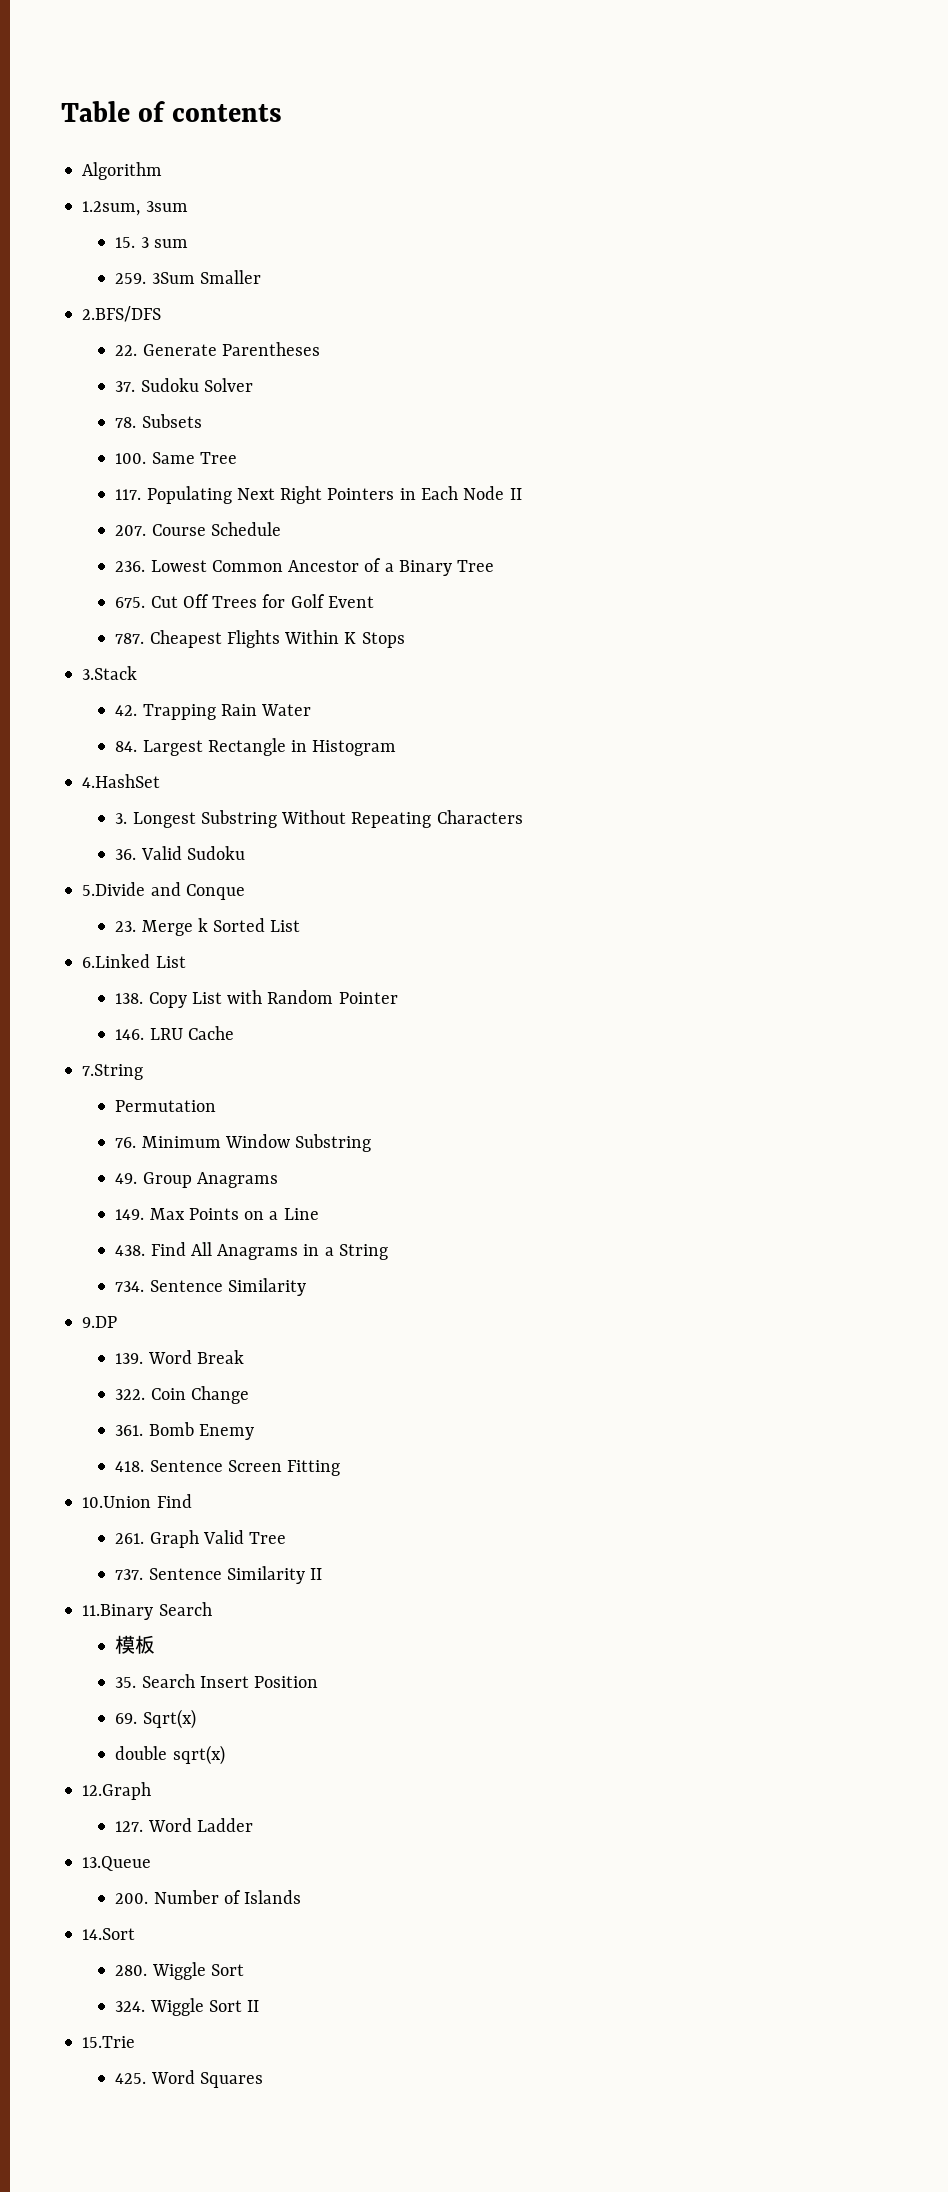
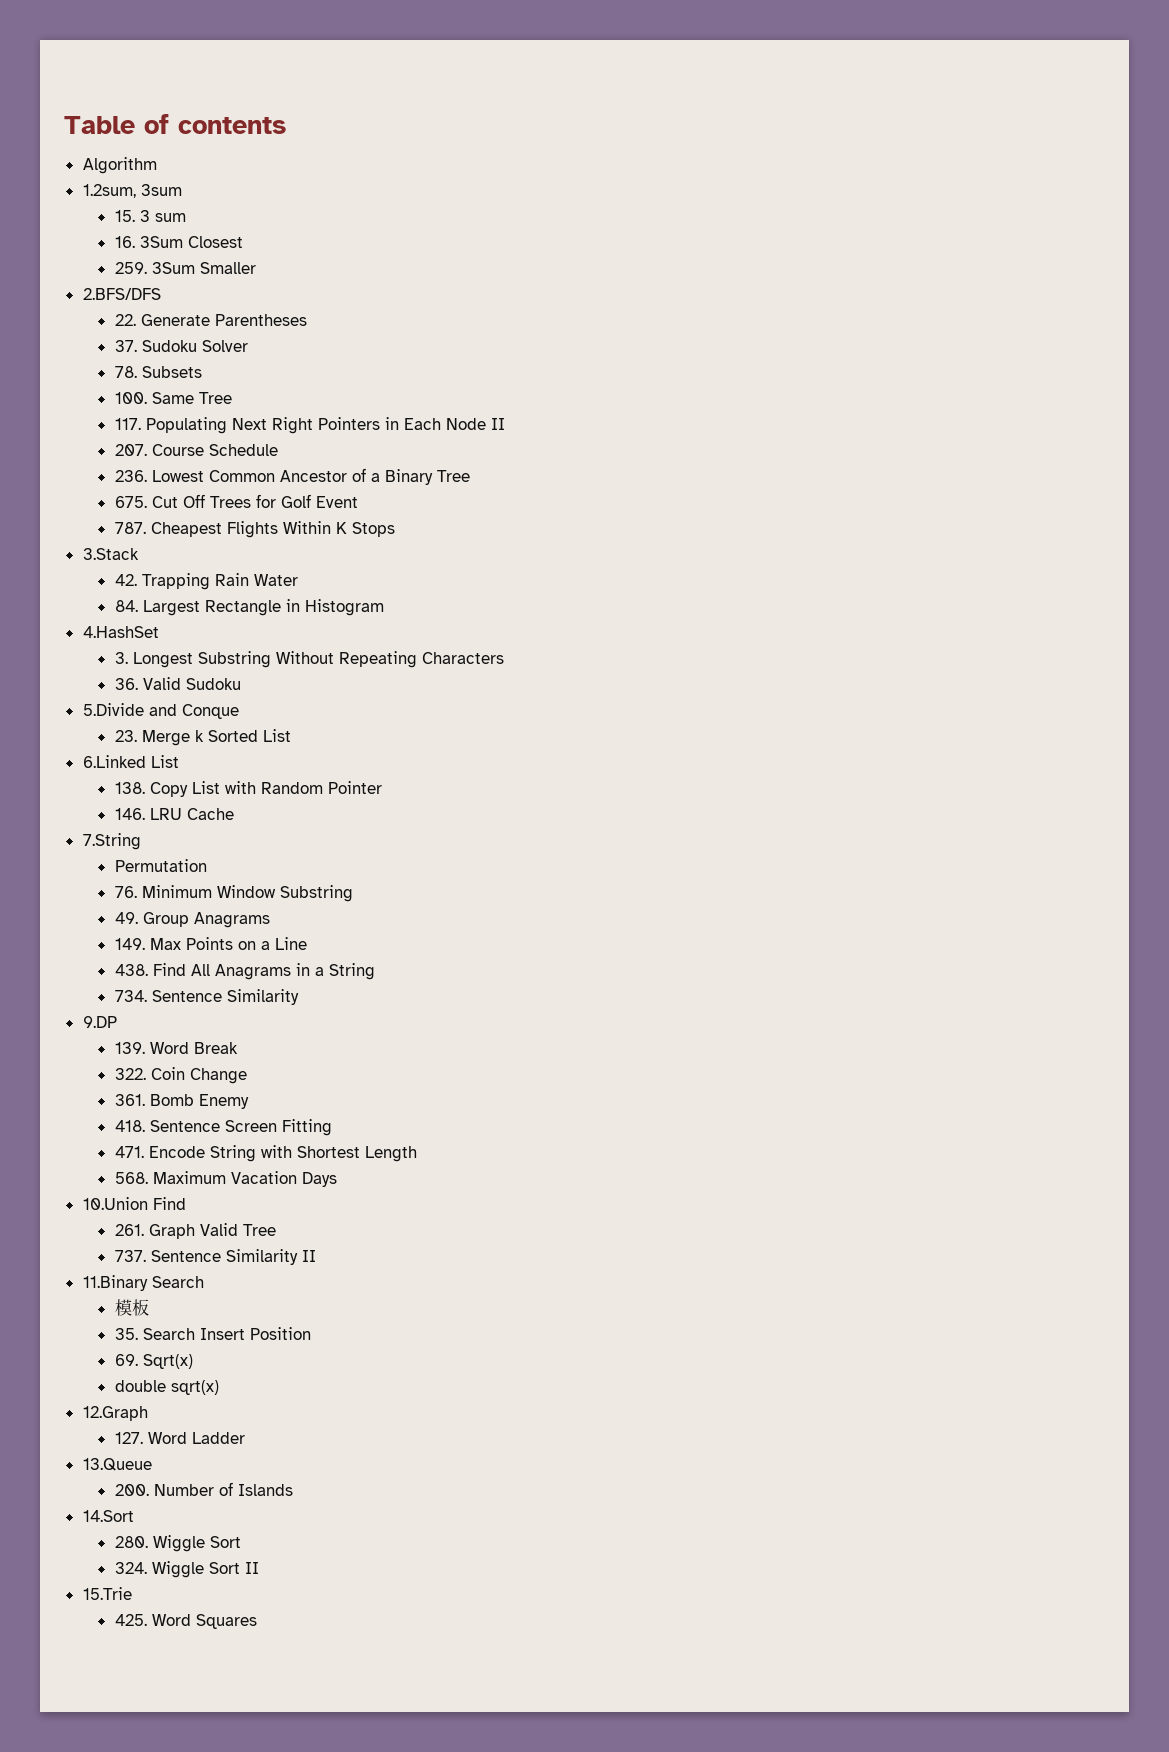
+ 16. 3Sum Closest
+ 471. Encode String with Shortest Length
+ 568. Maximum Vacation Days

